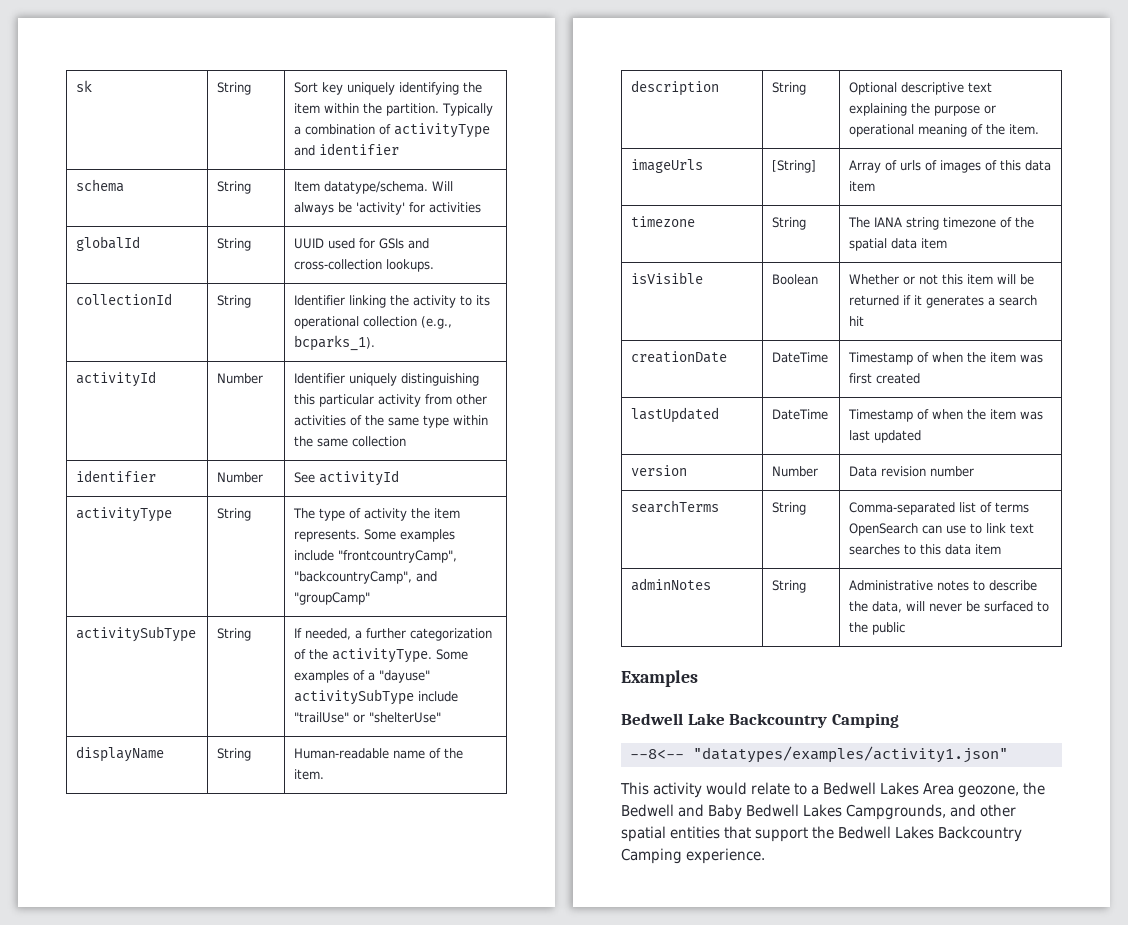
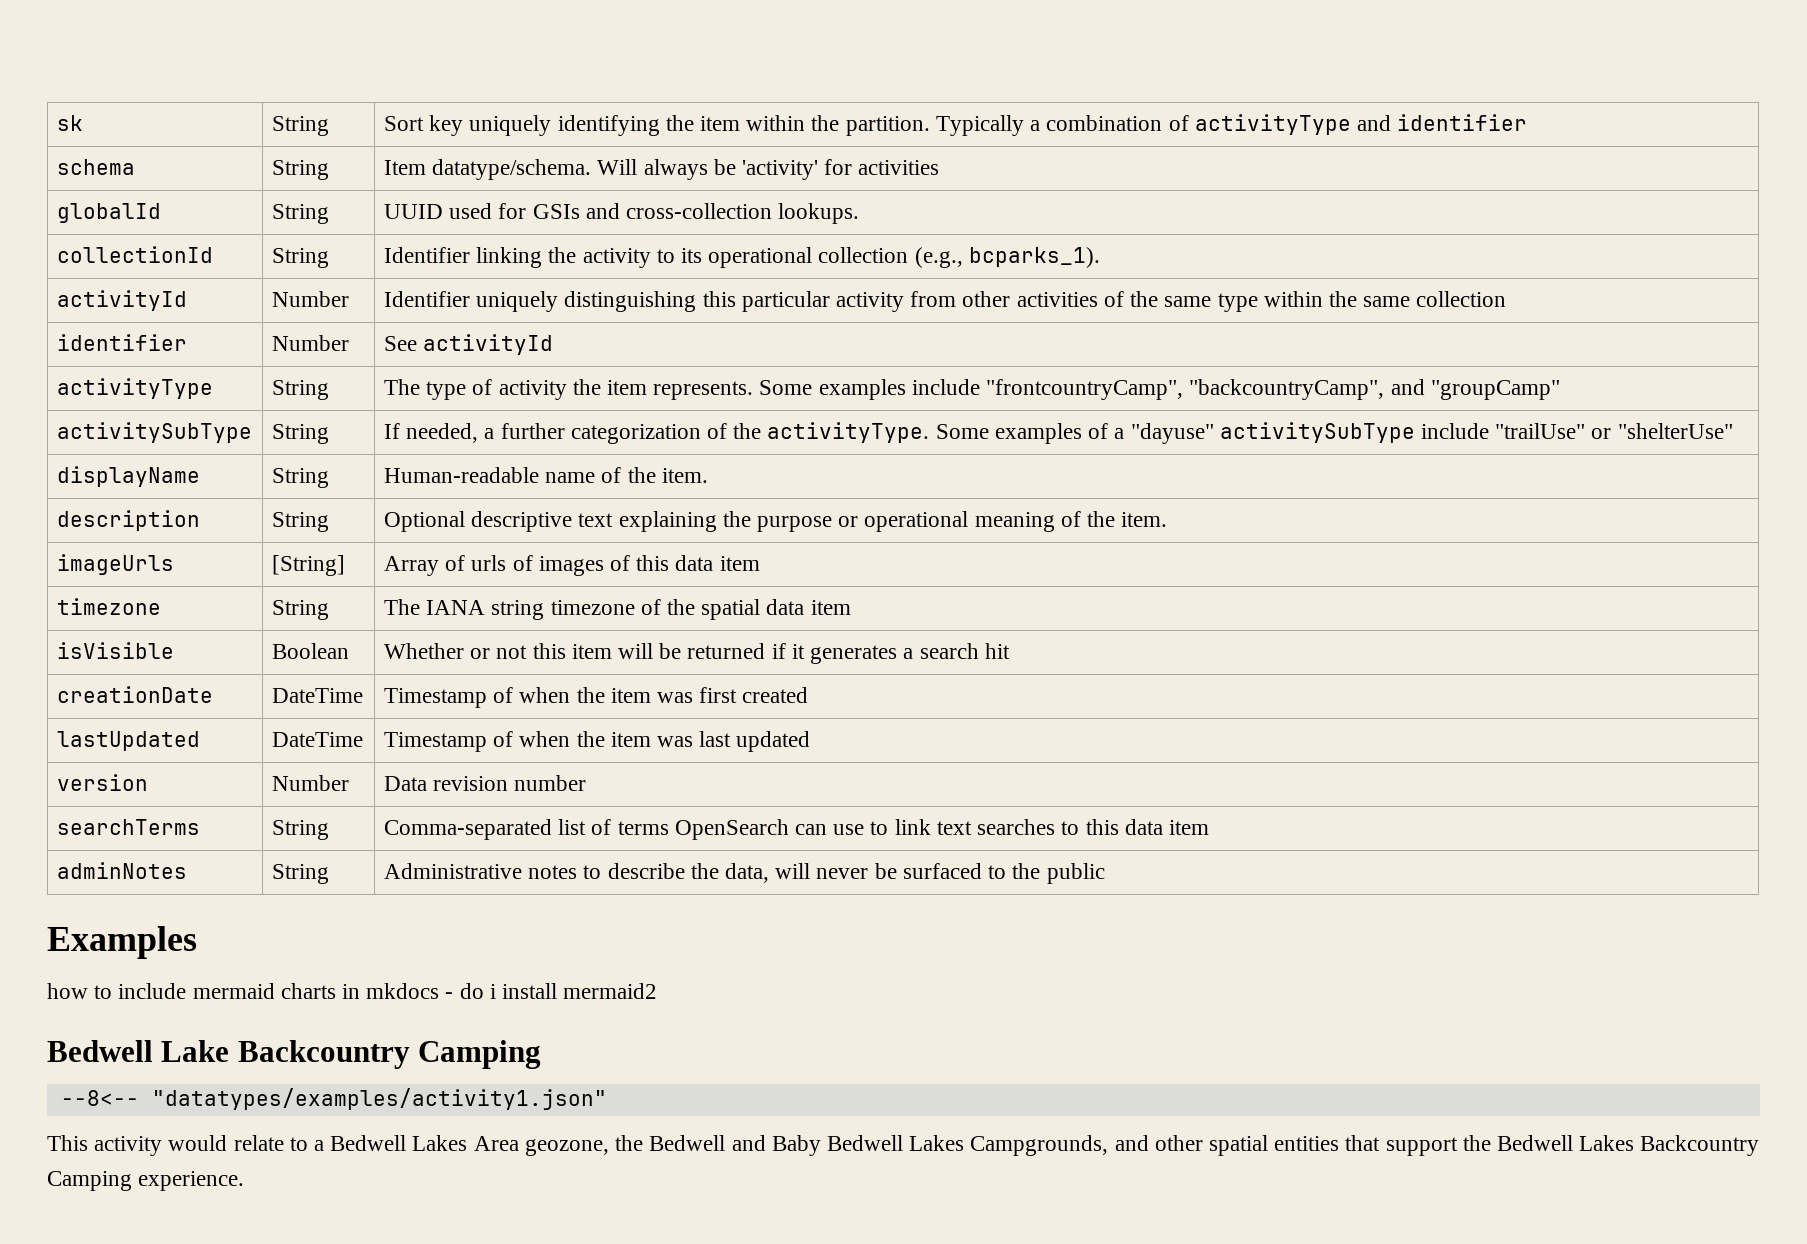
+ how to include mermaid charts in mkdocs - do i install mermaid2

